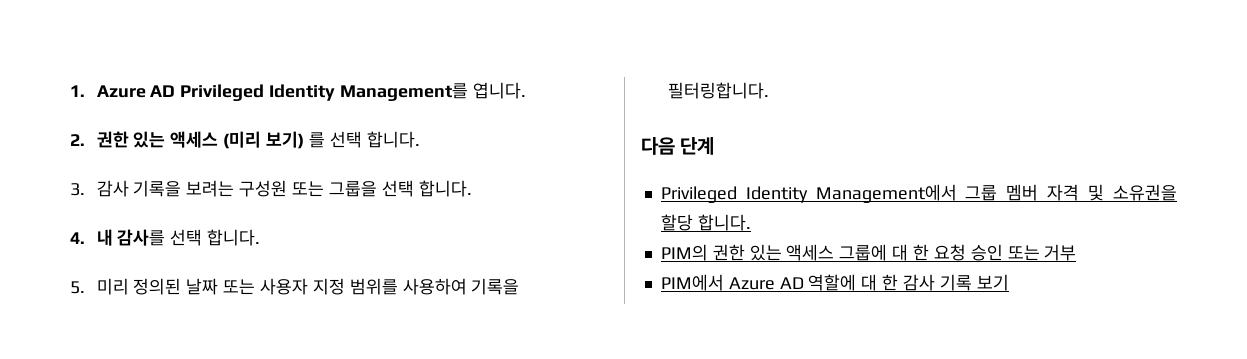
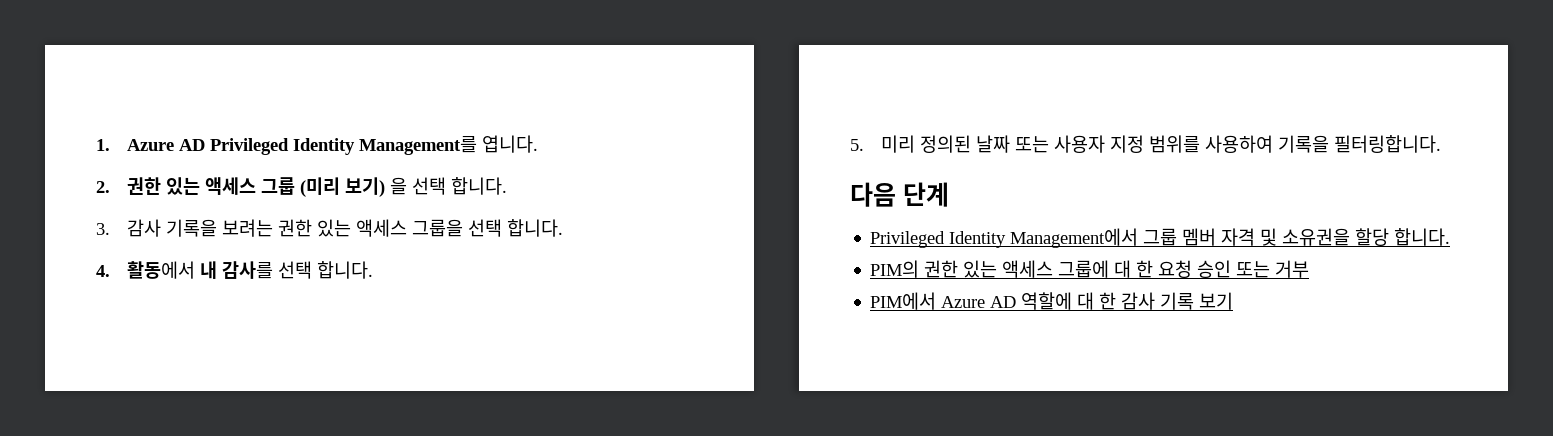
- 2. 권한 있는 액세스 (미리 보기) 를 선택 합니다.
+ 2. 권한 있는 액세스 그룹 (미리 보기) 을 선택 합니다.
- 3. 감사 기록을 보려는 구성원 또는 그룹을 선택 합니다.
+ 3. 감사 기록을 보려는 권한 있는 액세스 그룹을 선택 합니다.
- 4. 내 감사를 선택 합니다.
+ 4. 활동에서 내 감사를 선택 합니다.

